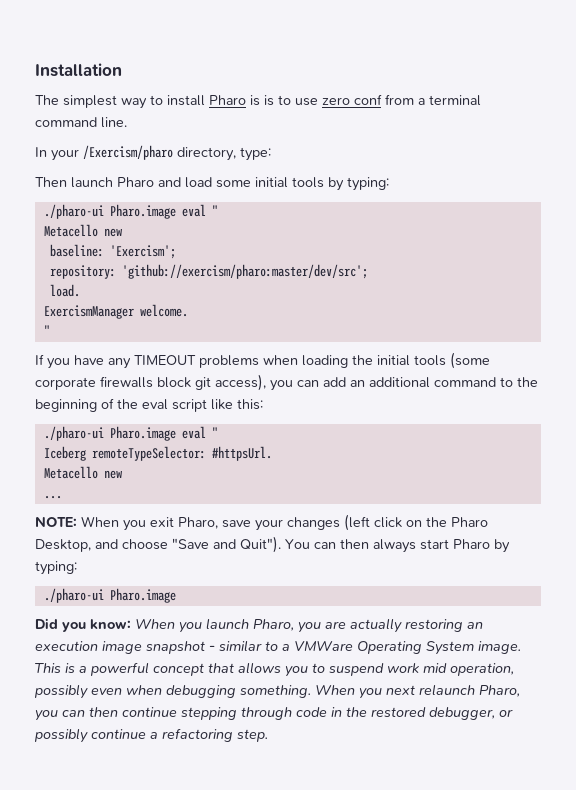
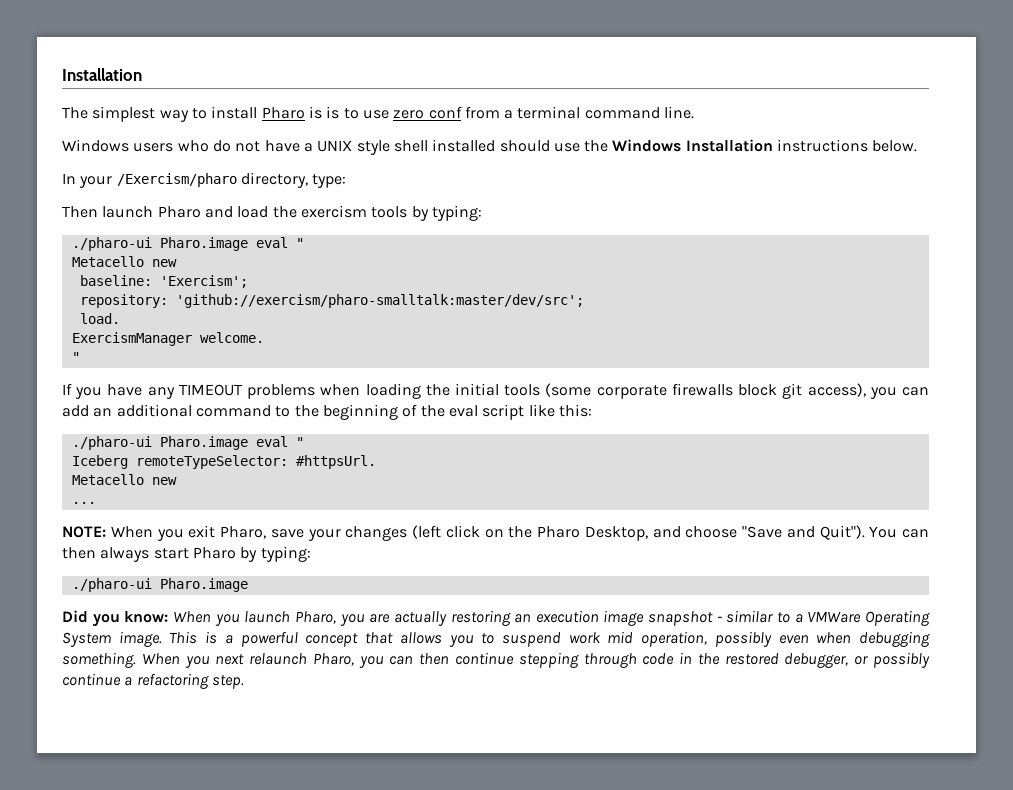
+ Windows users who do not have a UNIX style shell installed should use the Windows Installation instructions below.
- Then launch Pharo and load some initial tools by typing:
+ Then launch Pharo and load the exercism tools by typing:
- repository: 'github://exercism/pharo:master/dev/src';
+ repository: 'github://exercism/pharo-smalltalk:master/dev/src';

